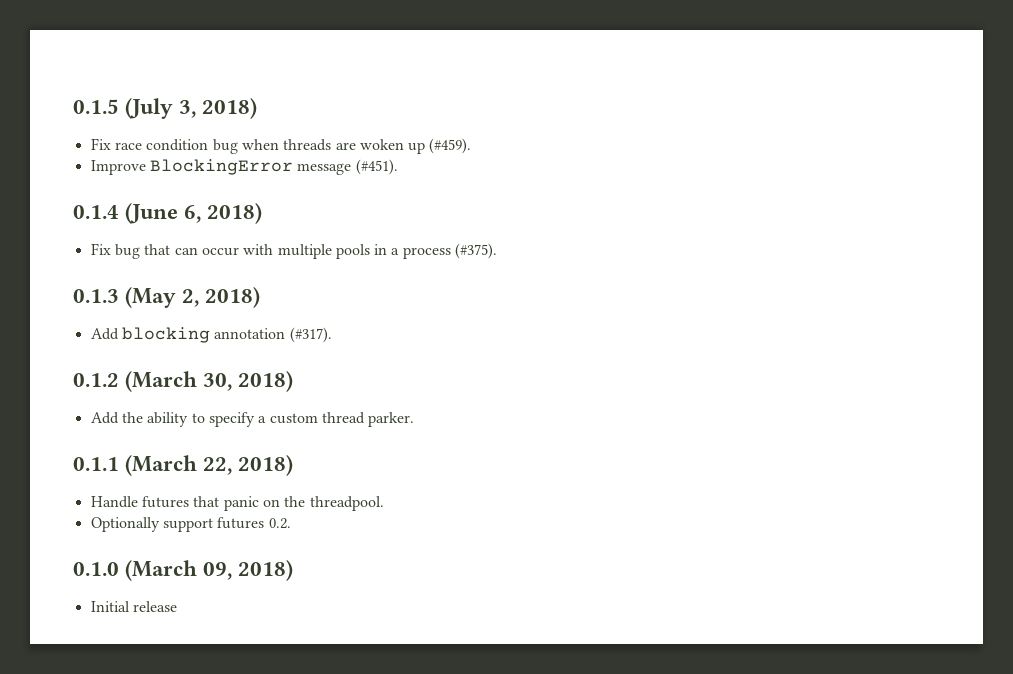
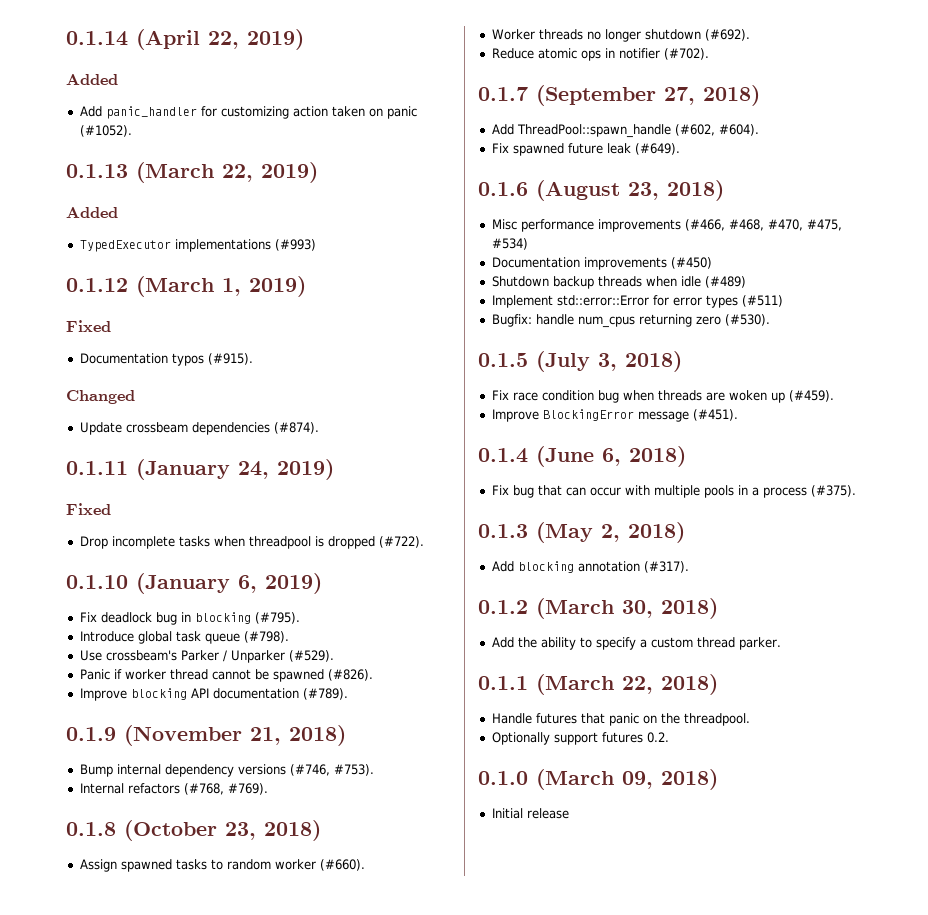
+ 0.1.14 (April 22, 2019)
+ Added
+ Add panic_handler for customizing action taken on panic (#1052).
+ 0.1.13 (March 22, 2019)
+ Added
+ TypedExecutor implementations (#993)
+ 0.1.12 (March 1, 2019)
+ Fixed
+ Documentation typos (#915).
+ Changed
+ Update crossbeam dependencies (#874).
+ 0.1.11 (January 24, 2019)
+ Fixed
+ Drop incomplete tasks when threadpool is dropped (#722).
+ 0.1.10 (January 6, 2019)
+ Fix deadlock bug in blocking (#795).
+ Introduce global task queue (#798).
+ Use crossbeam's Parker / Unparker (#529).
+ Panic if worker thread cannot be spawned (#826).
+ Improve blocking API documentation (#789).
+ 0.1.9 (November 21, 2018)
+ Bump internal dependency versions (#746, #753).
+ Internal refactors (#768, #769).
+ 0.1.8 (October 23, 2018)
+ Assign spawned tasks to random worker (#660).
+ Worker threads no longer shutdown (#692).
+ Reduce atomic ops in notifier (#702).
+ 0.1.7 (September 27, 2018)
+ Add ThreadPool::spawn_handle (#602, #604).
+ Fix spawned future leak (#649).
+ 0.1.6 (August 23, 2018)
+ Misc performance improvements (#466, #468, #470, #475, #534)
+ Documentation improvements (#450)
+ Shutdown backup threads when idle (#489)
+ Implement std::error::Error for error types (#511)
+ Bugfix: handle num_cpus returning zero (#530).

